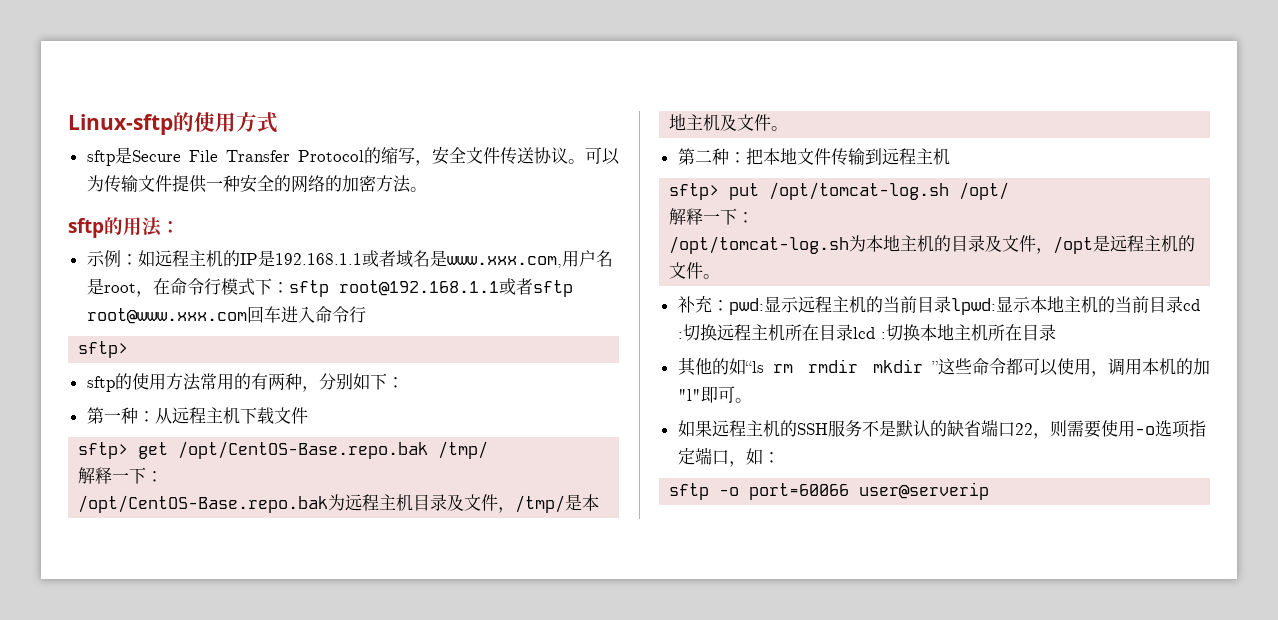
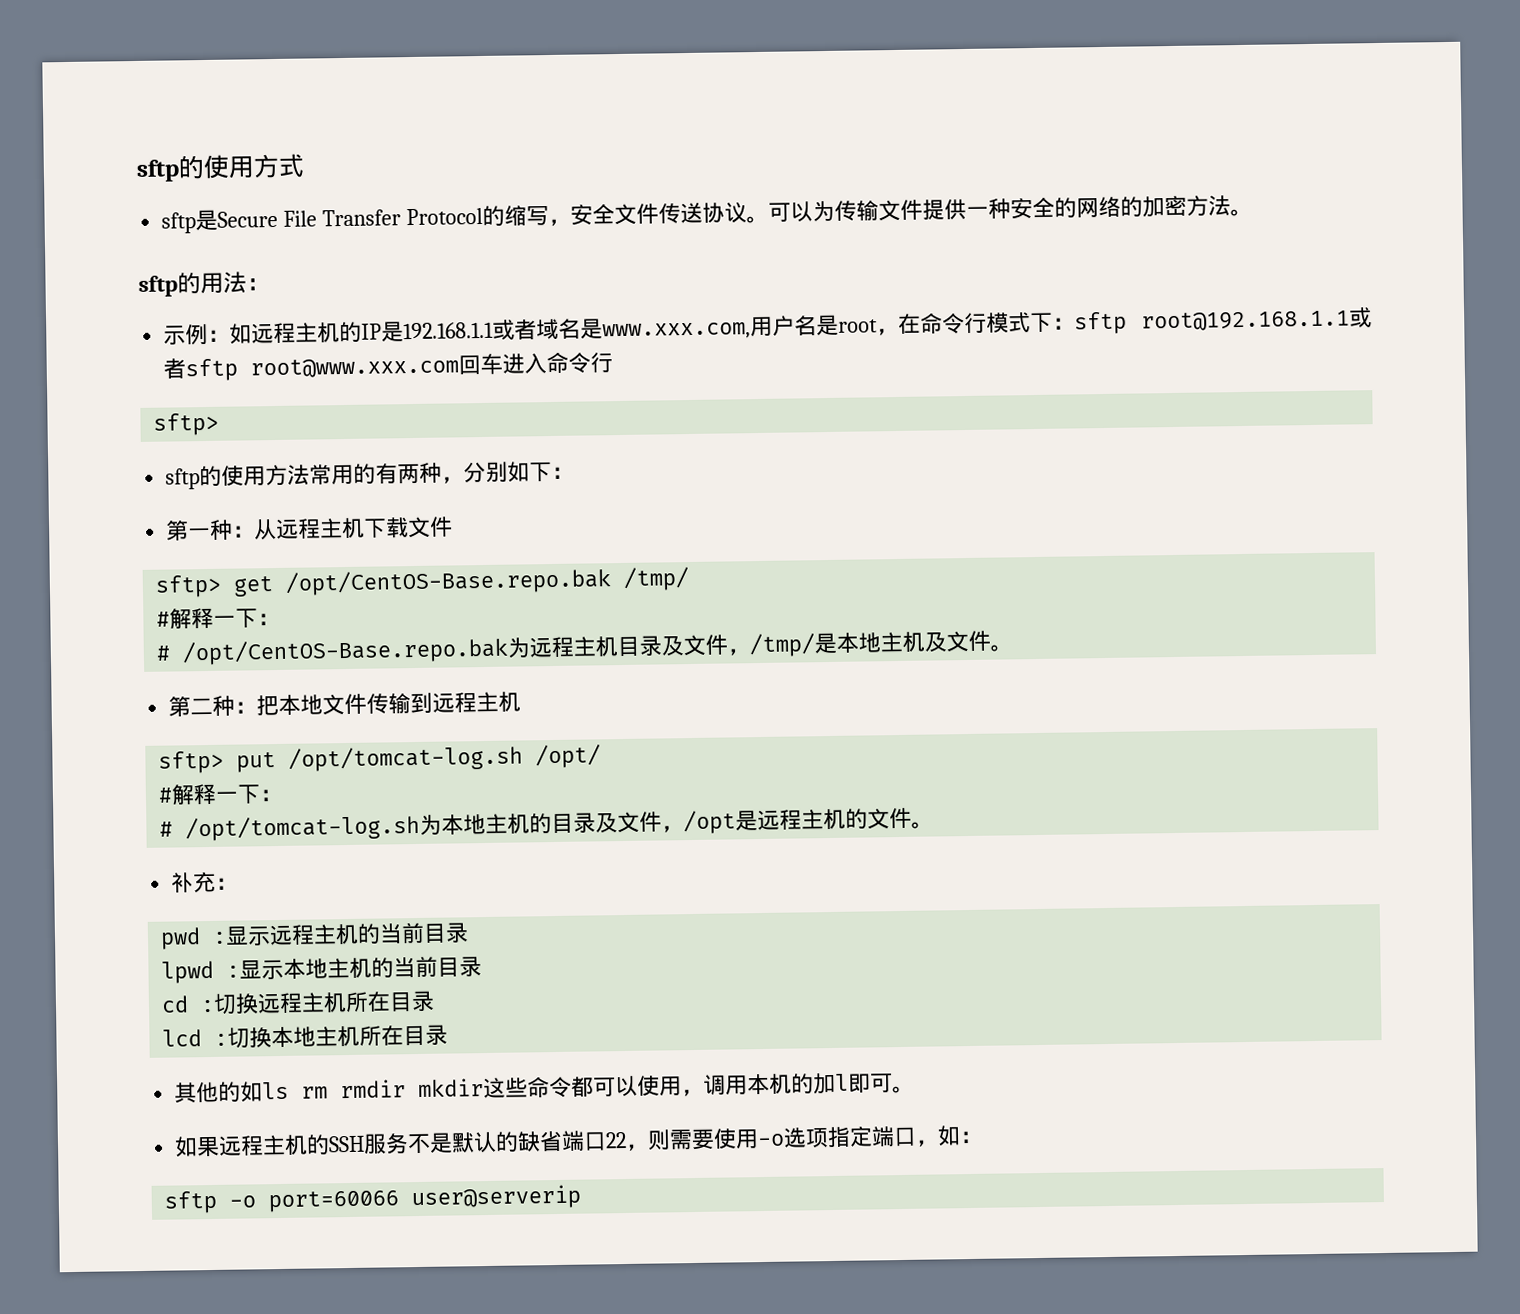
- Linux-sftp的使用方式
+ sftp的使用方式
  sftp> get /opt/CentOS-Base.repo.bak /tmp/
- 解释一下：
- /opt/CentOS-Base.repo.bak为远程主机目录及文件，/tmp/是本地主机及文件。
+ #解释一下：
+ # /opt/CentOS-Base.repo.bak为远程主机目录及文件，/tmp/是本地主机及文件。
  sftp> put /opt/tomcat-log.sh /opt/
- 解释一下：
- /opt/tomcat-log.sh为本地主机的目录及文件，/opt是远程主机的文件。
+ #解释一下：
+ # /opt/tomcat-log.sh为本地主机的目录及文件，/opt是远程主机的文件。
- 补充：pwd:显示远程主机的当前目录lpwd:显示本地主机的当前目录cd :切换远程主机所在目录lcd :切换本地主机所在目录
+ 补充：
+ pwd :显示远程主机的当前目录
+ lpwd :显示本地主机的当前目录
+ cd :切换远程主机所在目录
+ lcd :切换本地主机所在目录
- 其他的如“ls rm rmdir mkdir ”这些命令都可以使用，调用本机的加"l"即可。
+ 其他的如ls rm rmdir mkdir这些命令都可以使用，调用本机的加l即可。

